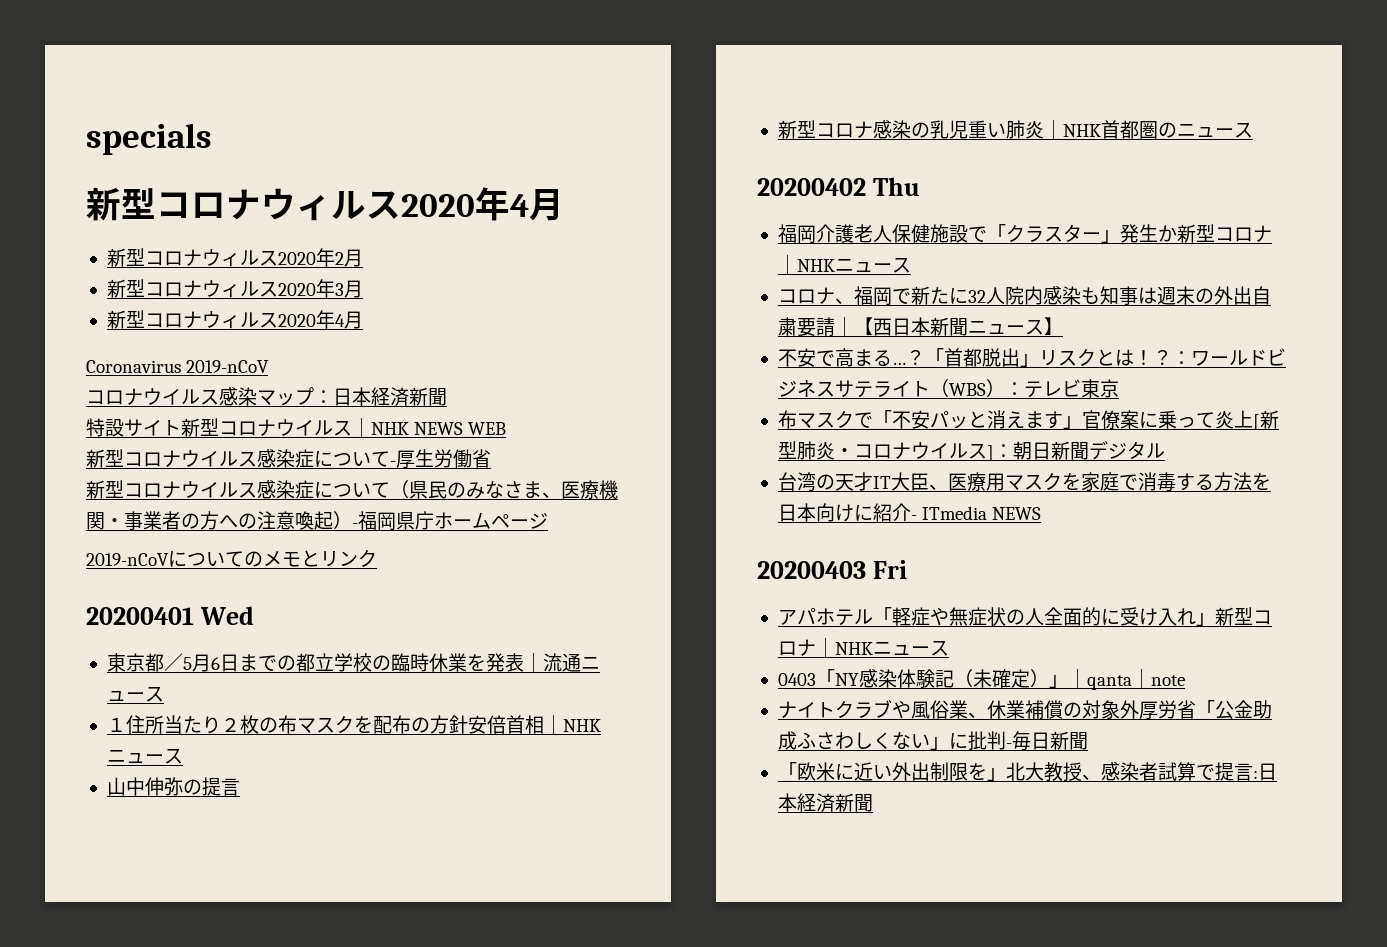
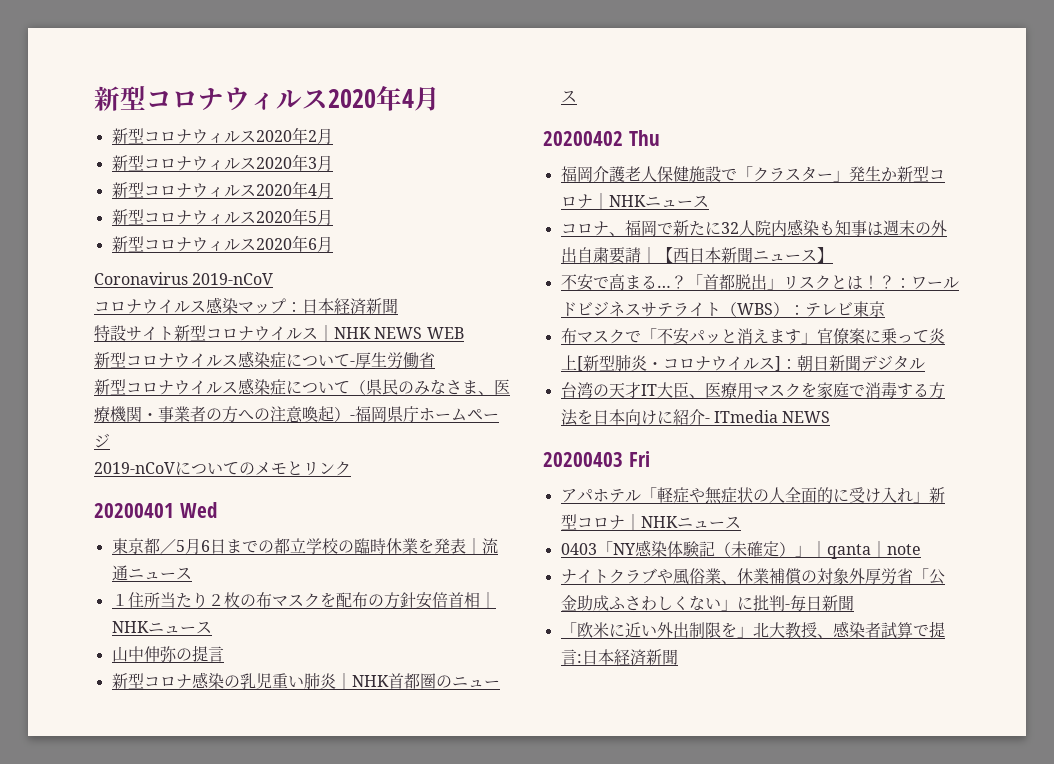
- specials
+ 新型コロナウィルス2020年5月
+ 新型コロナウィルス2020年6月

